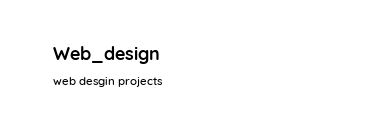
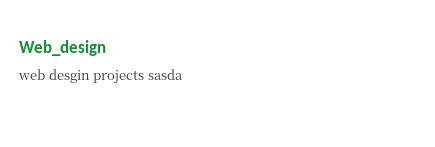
- web desgin projects
+ web desgin projects sasda

